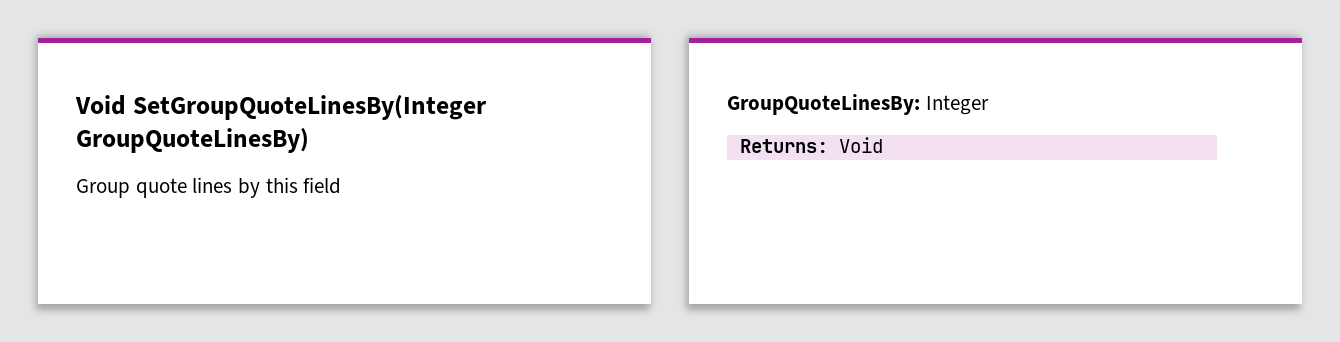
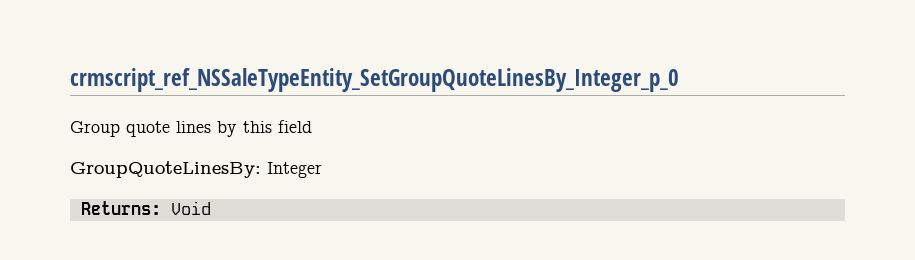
- Void SetGroupQuoteLinesBy(Integer GroupQuoteLinesBy)
+ crmscript_ref_NSSaleTypeEntity_SetGroupQuoteLinesBy_Integer_p_0

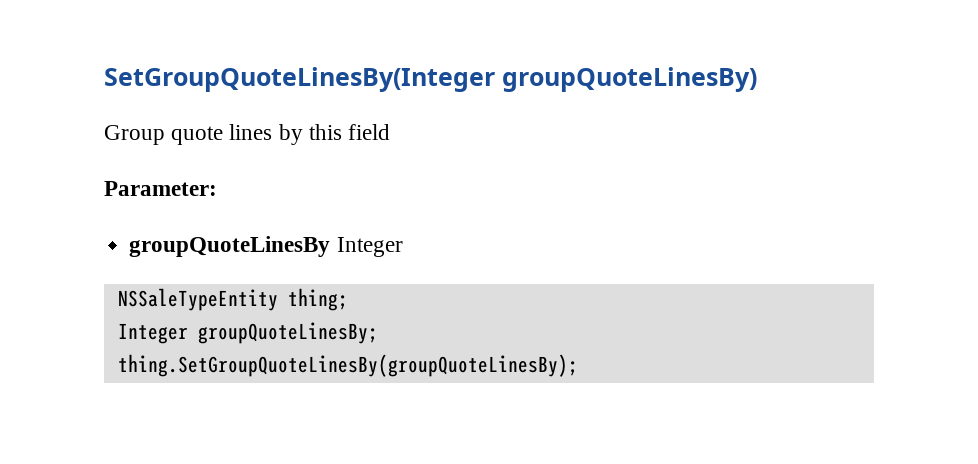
- crmscript_ref_NSSaleTypeEntity_SetGroupQuoteLinesBy_Integer_p_0
+ SetGroupQuoteLinesBy(Integer groupQuoteLinesBy)
- GroupQuoteLinesBy: Integer
+ Parameter:
+ groupQuoteLinesBy Integer
- Returns: Void
+ NSSaleTypeEntity thing;
+ Integer groupQuoteLinesBy;
+ thing.SetGroupQuoteLinesBy(groupQuoteLinesBy);

